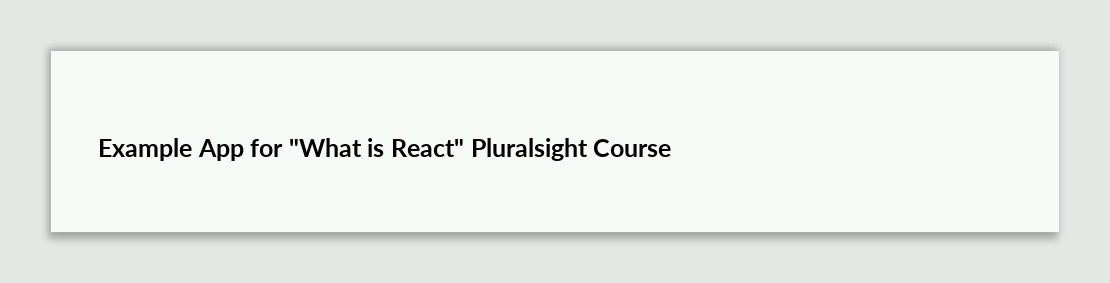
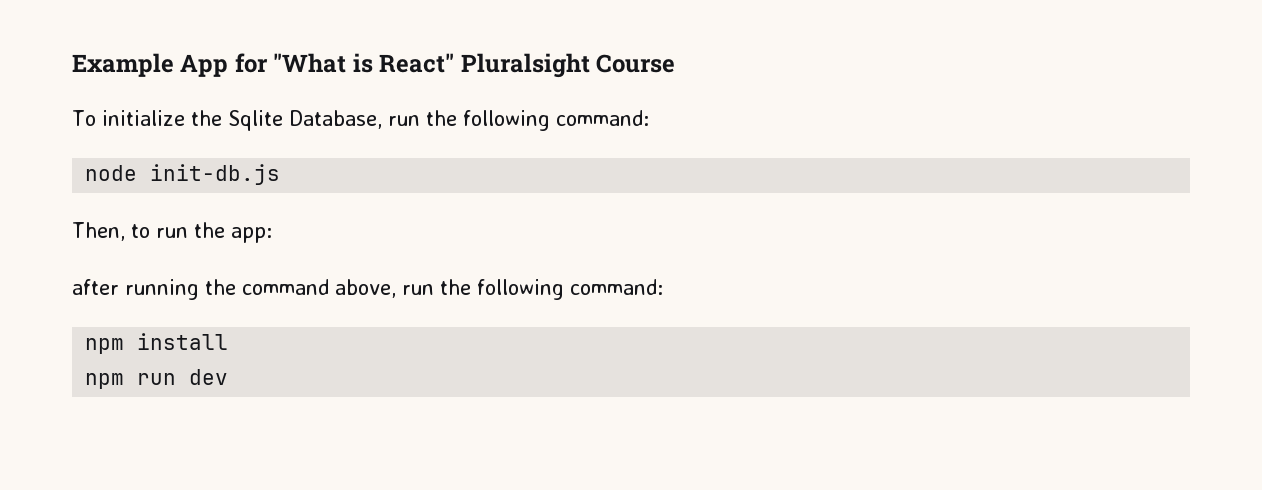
+ To initialize the Sqlite Database, run the following command:
+ node init-db.js
+ Then, to run the app:
+ after running the command above, run the following command:
+ npm install
+ npm run dev

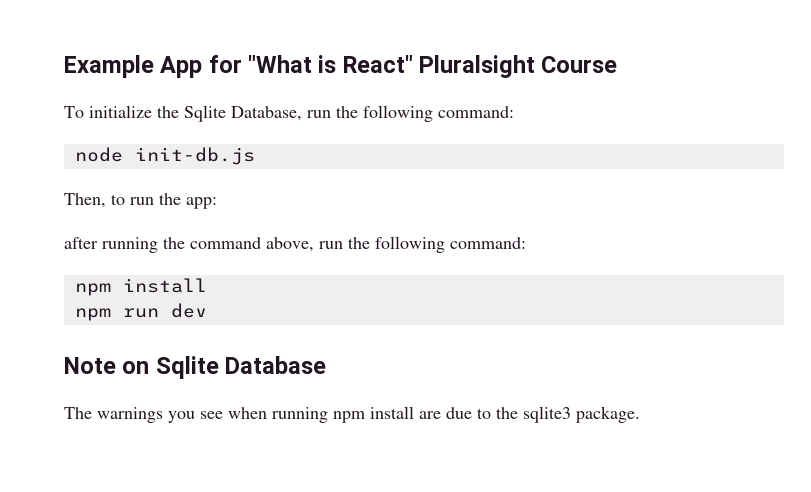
+ Note on Sqlite Database
+ The warnings you see when running npm install are due to the sqlite3 package.

